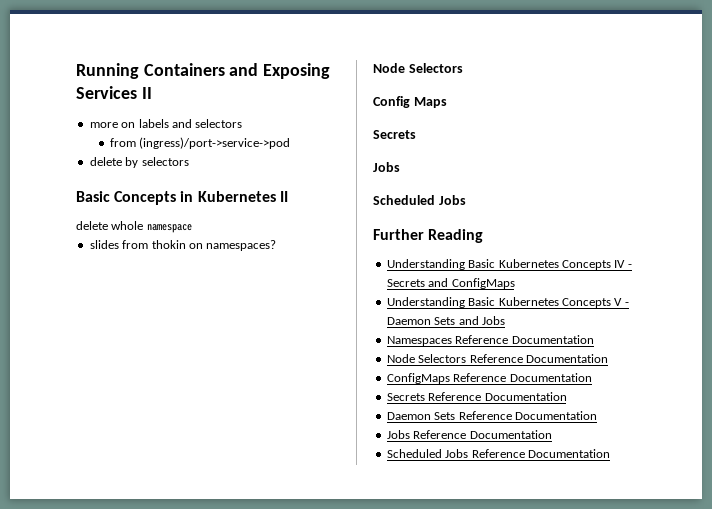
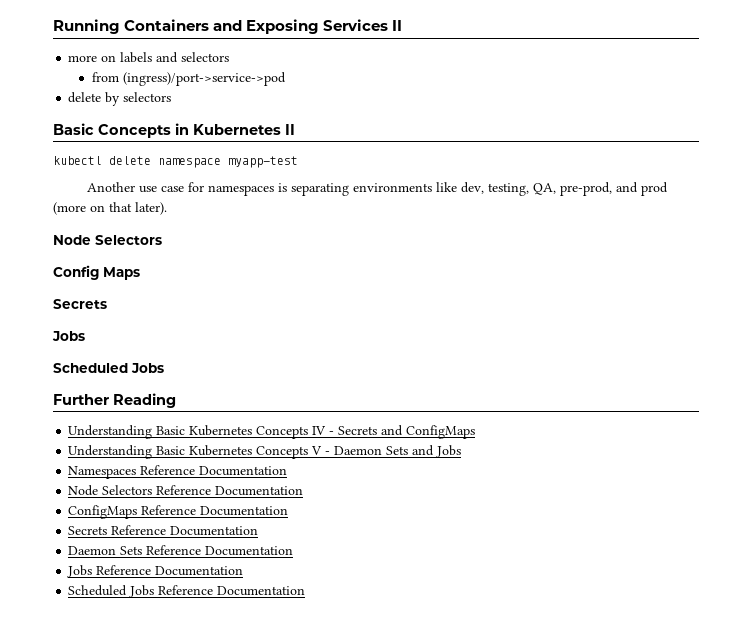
- delete whole namespace
- slides from thokin on namespaces?
+ kubectl delete namespace myapp-test
+ Another use case for namespaces is separating environments like dev, testing, QA, pre-prod, and prod (more on that later).

